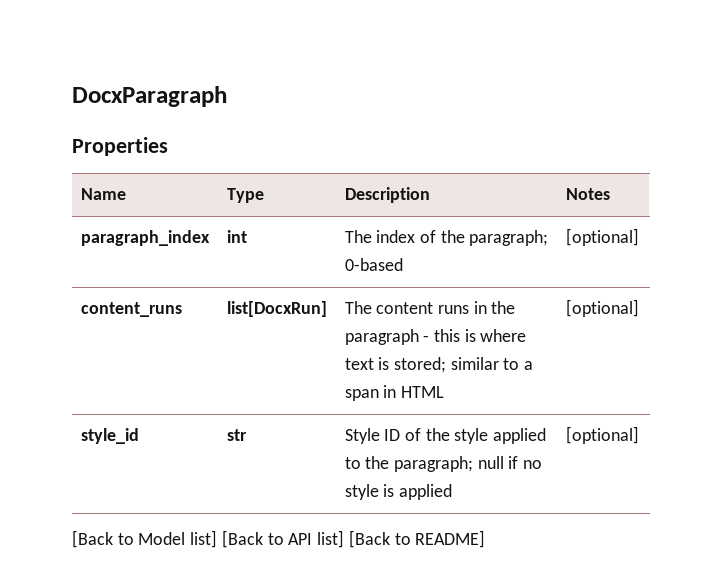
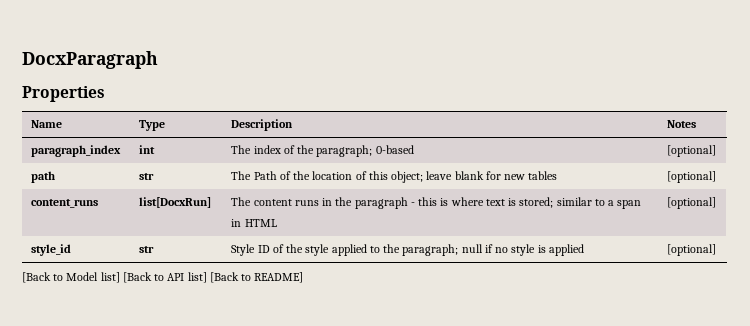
+ path | str | The Path of the location of this object; leave blank for new tables | [optional]

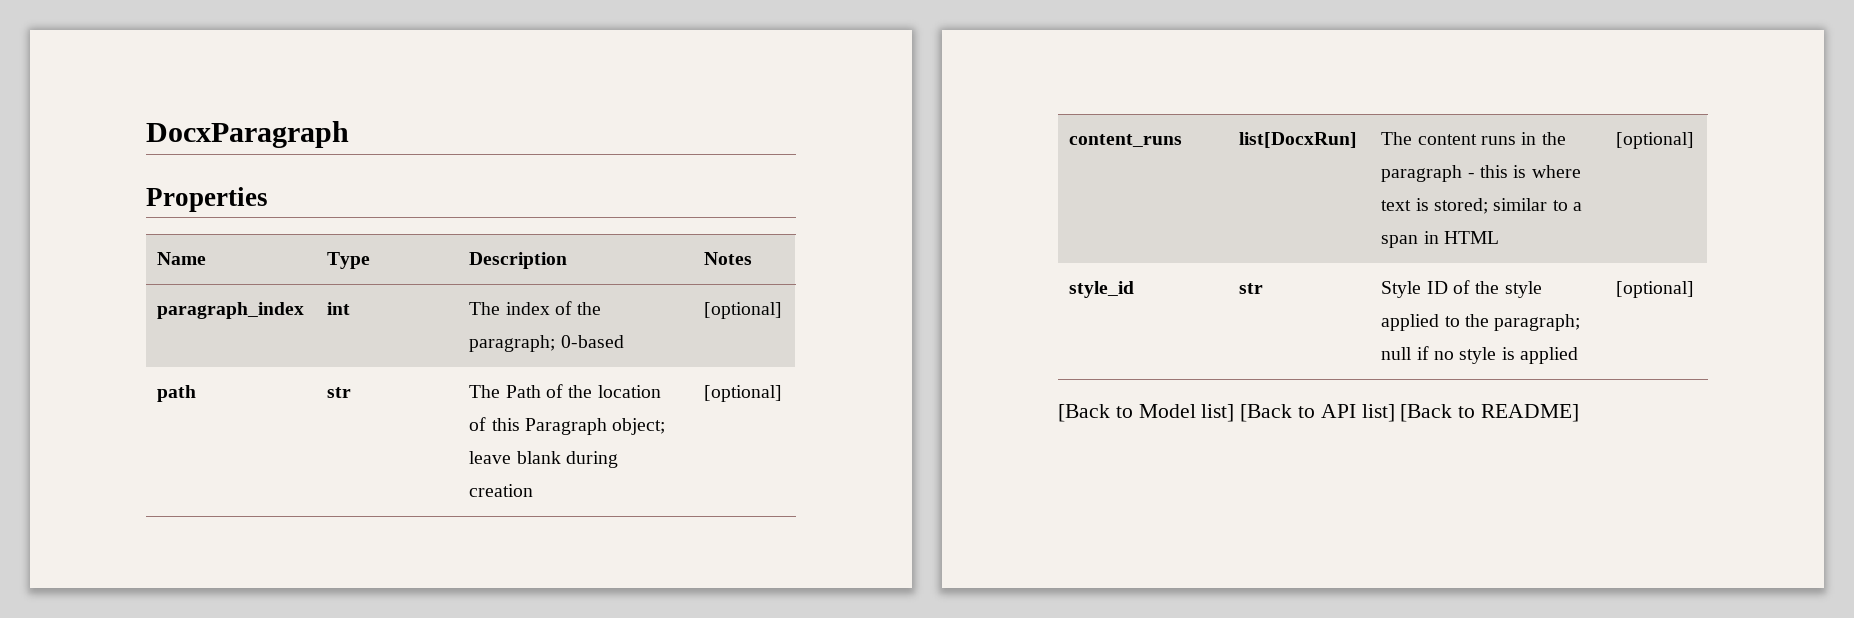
- path | str | The Path of the location of this object; leave blank for new tables | [optional]
+ path | str | The Path of the location of this Paragraph object; leave blank during creation | [optional]

